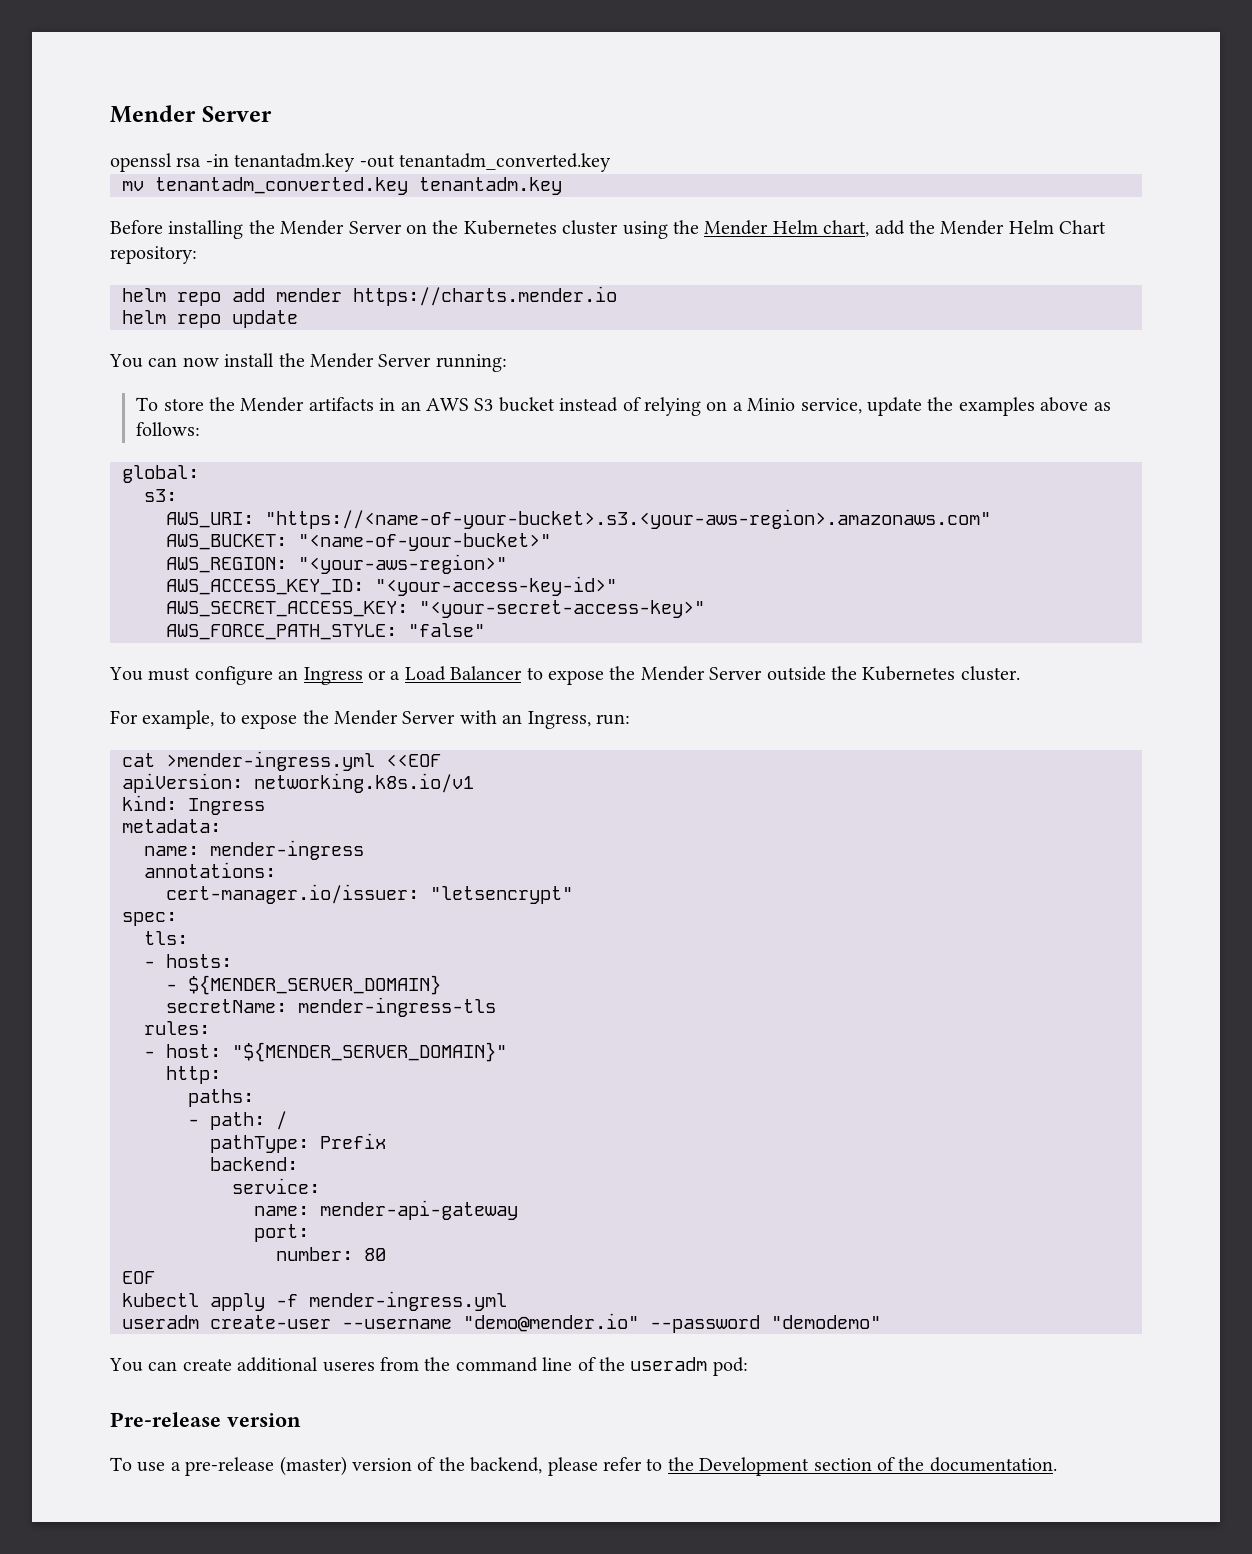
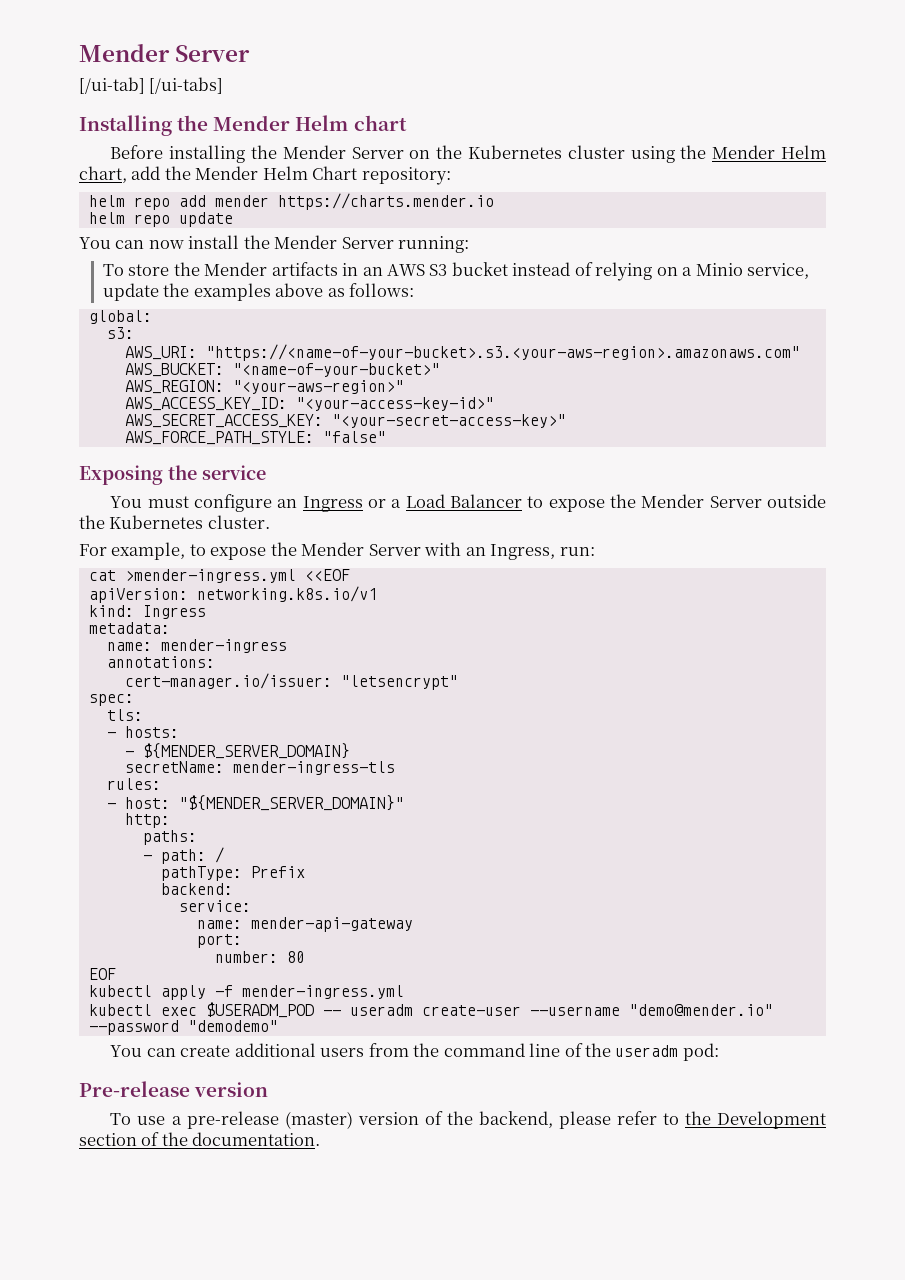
- openssl rsa -in tenantadm.key -out tenantadm_converted.key
- mv tenantadm_converted.key tenantadm.key
+ [/ui-tab] [/ui-tabs]
+ Installing the Mender Helm chart
+ Exposing the service
- useradm create-user --username "demo@mender.io" --password "demodemo"
+ kubectl exec $USERADM_POD -- useradm create-user --username "demo@mender.io" --password "demodemo"
- You can create additional useres from the command line of the useradm pod:
+ You can create additional users from the command line of the useradm pod:

